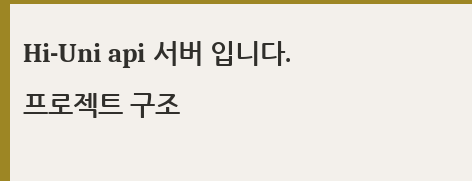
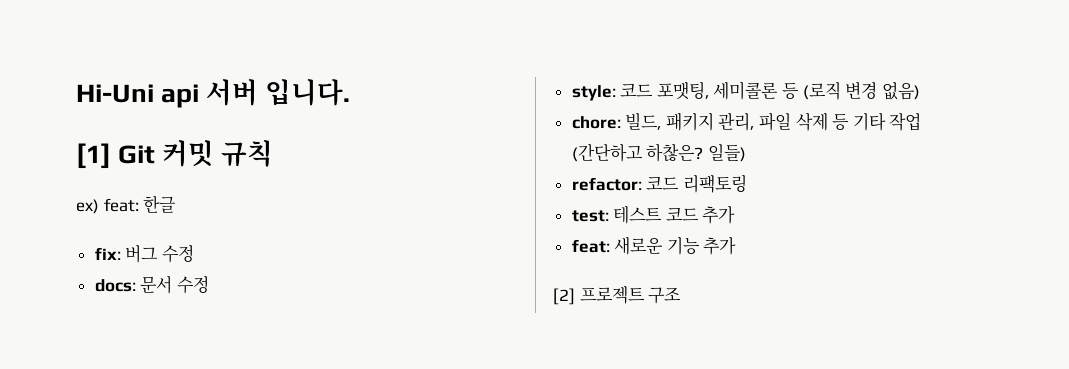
- 프로젝트 구조
+ [1] Git 커밋 규칙
+ ex) feat: 한글
+ fix: 버그 수정
+ docs: 문서 수정
+ style: 코드 포맷팅, 세미콜론 등 (로직 변경 없음)
+ chore: 빌드, 패키지 관리, 파일 삭제 등 기타 작업 (간단하고 하찮은? 일들)
+ refactor: 코드 리팩토링
+ test: 테스트 코드 추가
+ feat: 새로운 기능 추가
+ [2] 프로젝트 구조

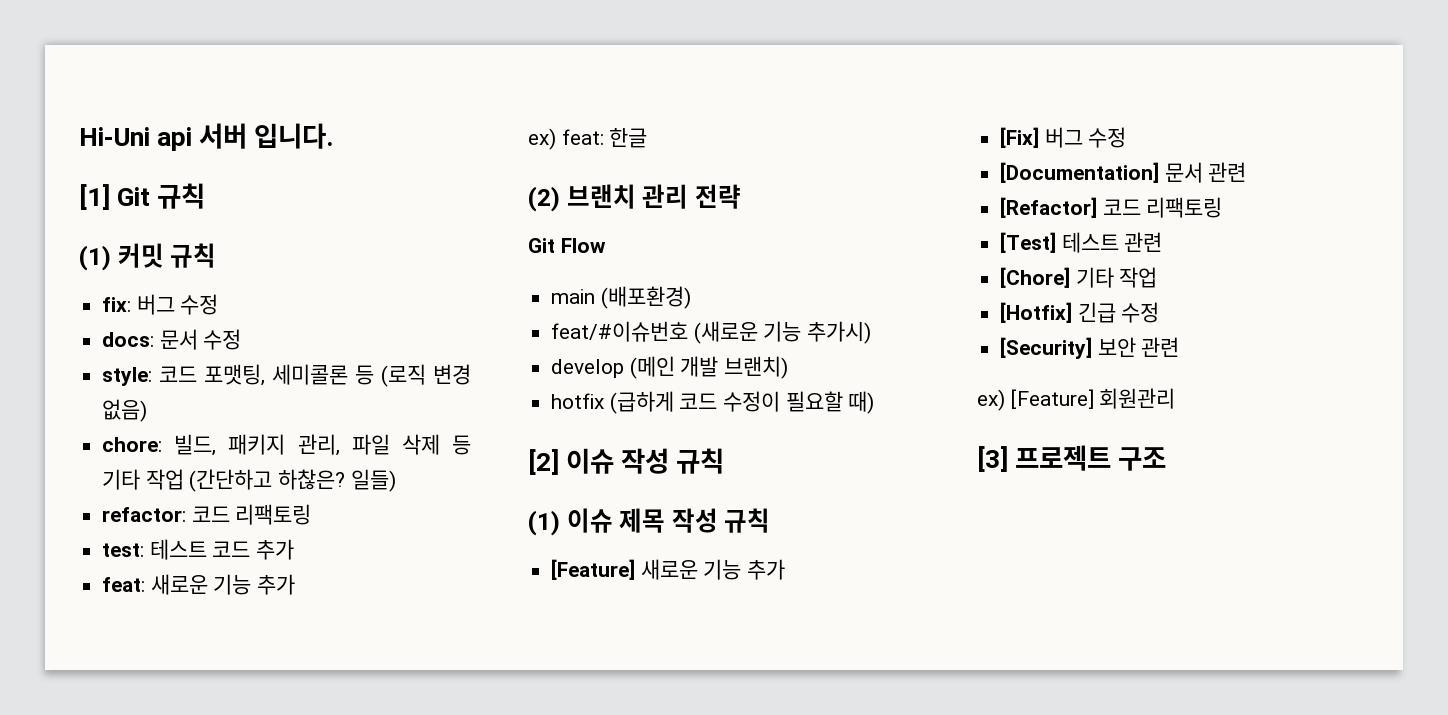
- [1] Git 커밋 규칙
+ [1] Git 규칙
+ (1) 커밋 규칙
- ex) feat: 한글
- [2] 프로젝트 구조
+ ex) feat: 한글
+ (2) 브랜치 관리 전략
+ Git Flow
+ main (배포환경)
+ feat/#이슈번호 (새로운 기능 추가시)
+ develop (메인 개발 브랜치)
+ hotfix (급하게 코드 수정이 필요할 때)
+ [2] 이슈 작성 규칙
+ (1) 이슈 제목 작성 규칙
+ [Feature] 새로운 기능 추가
+ [Fix] 버그 수정
+ [Documentation] 문서 관련
+ [Refactor] 코드 리팩토링
+ [Test] 테스트 관련
+ [Chore] 기타 작업
+ [Hotfix] 긴급 수정
+ [Security] 보안 관련
+ ex) [Feature] 회원관리
+ [3] 프로젝트 구조

